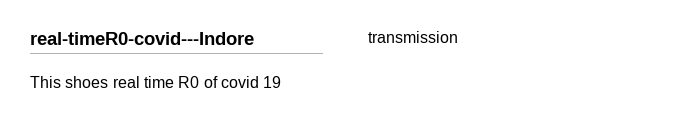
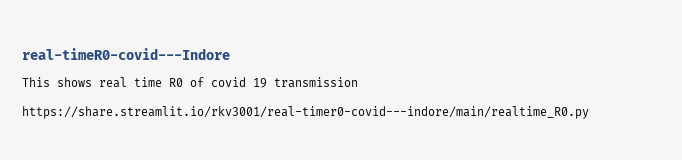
- This shoes real time R0 of covid 19 transmission
+ This shows real time R0 of covid 19 transmission
+ https://share.streamlit.io/rkv3001/real-timer0-covid---indore/main/realtime_R0.py

